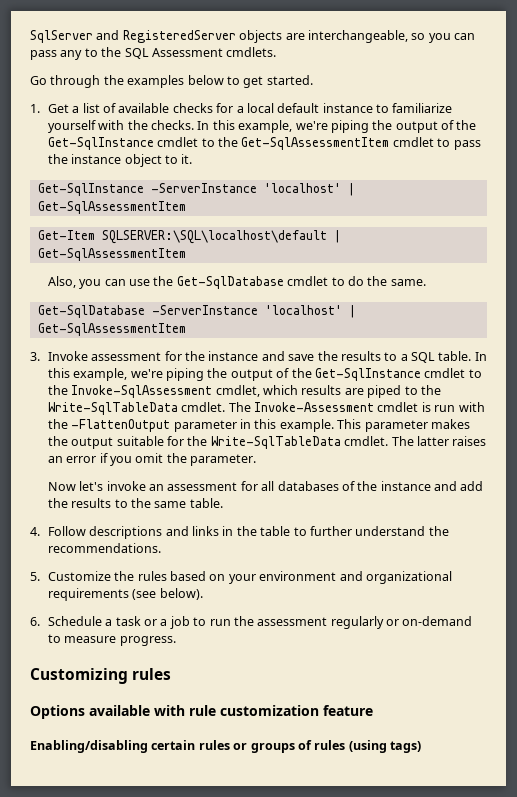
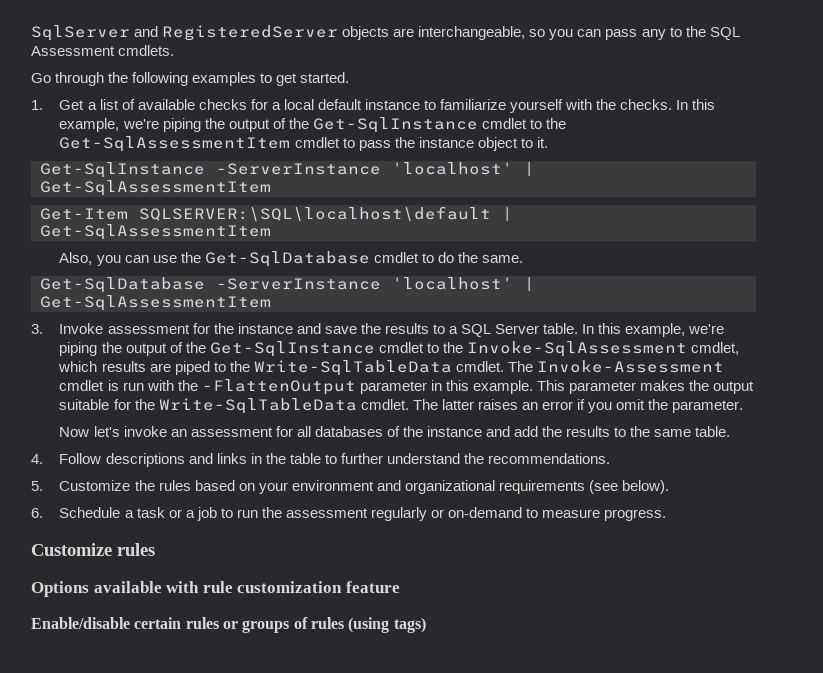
- Go through the examples below to get started.
+ Go through the following examples to get started.
- 3. Invoke assessment for the instance and save the results to a SQL table.
+ 3. Invoke assessment for the instance and save the results to a SQL Server table.
- Customizing rules
+ Customize rules
- Enabling/disabling certain rules or groups of rules (using tags)
+ Enable/disable certain rules or groups of rules (using tags)

